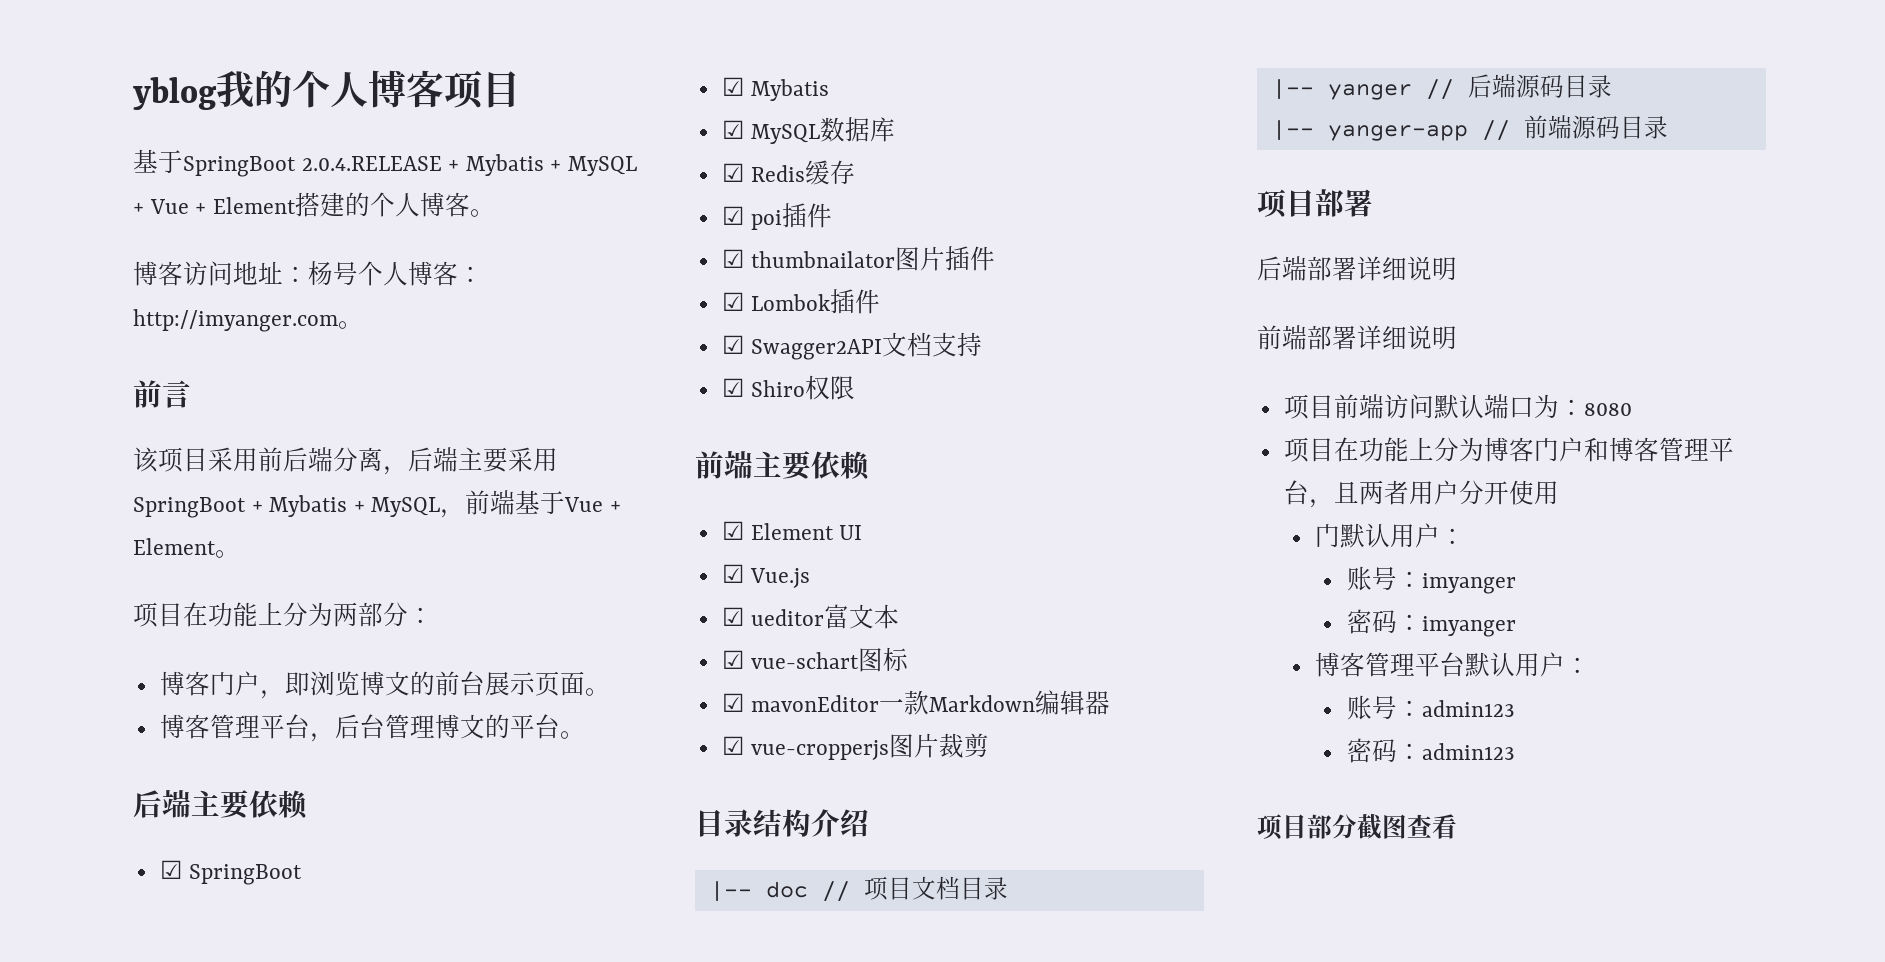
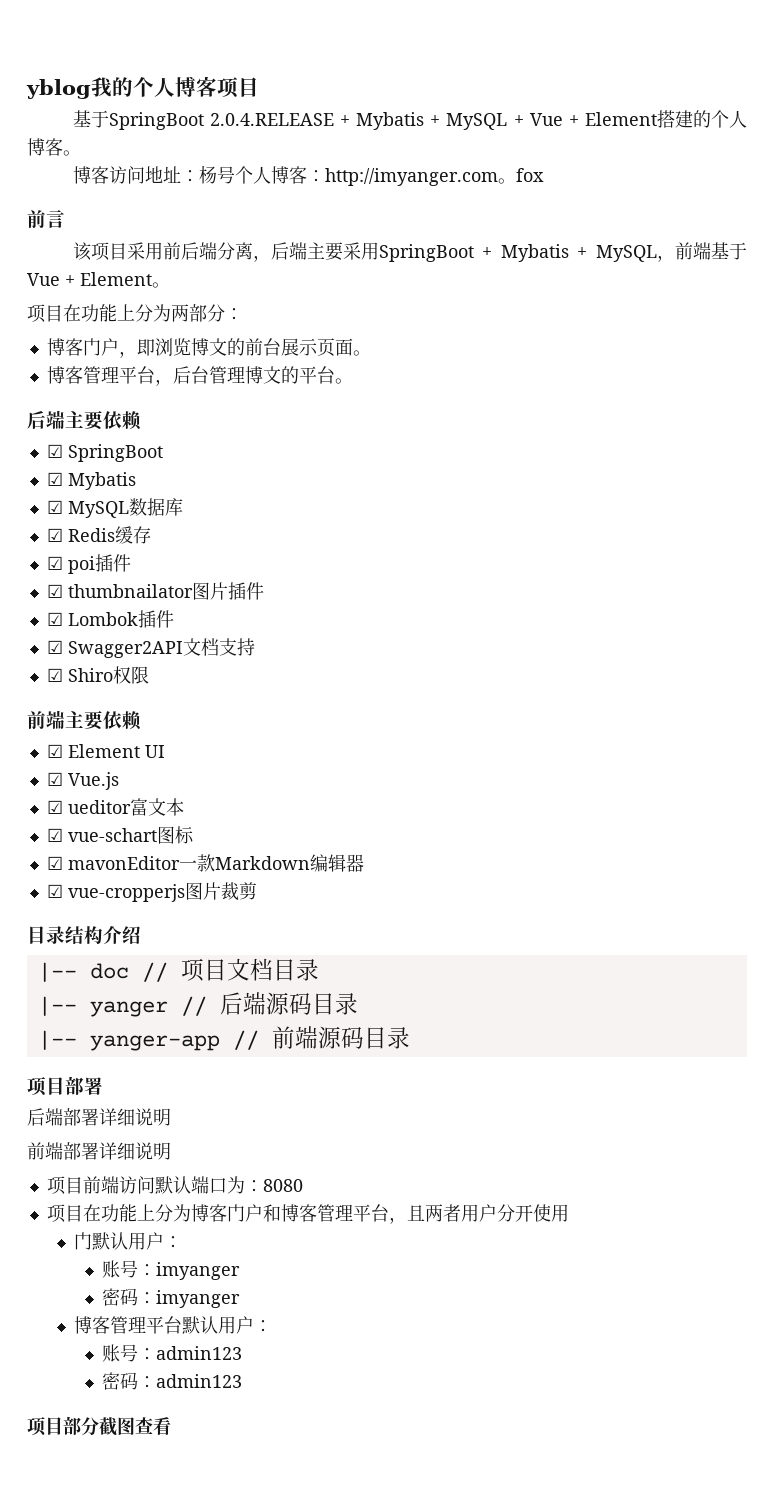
- 博客访问地址：杨号个人博客：http://imyanger.com。
+ 博客访问地址：杨号个人博客：http://imyanger.com。fox

